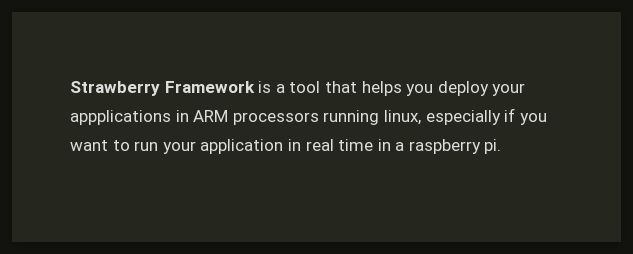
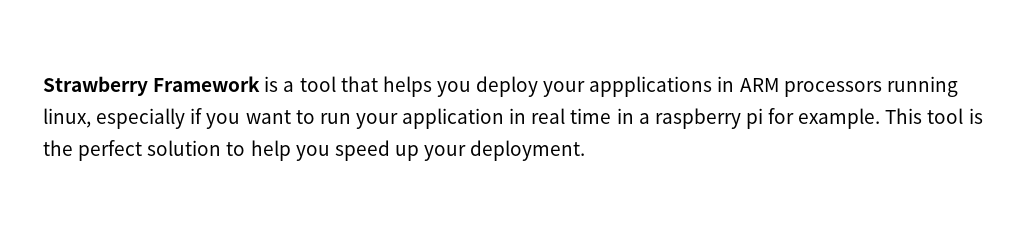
- Strawberry Framework is a tool that helps you deploy your appplications in ARM processors running linux, especially if you want to run your application in real time in a raspberry pi.
+ Strawberry Framework is a tool that helps you deploy your appplications in ARM processors running linux, especially if you want to run your application in real time in a raspberry pi for example. This tool is the perfect solution to help you speed up your deployment.

